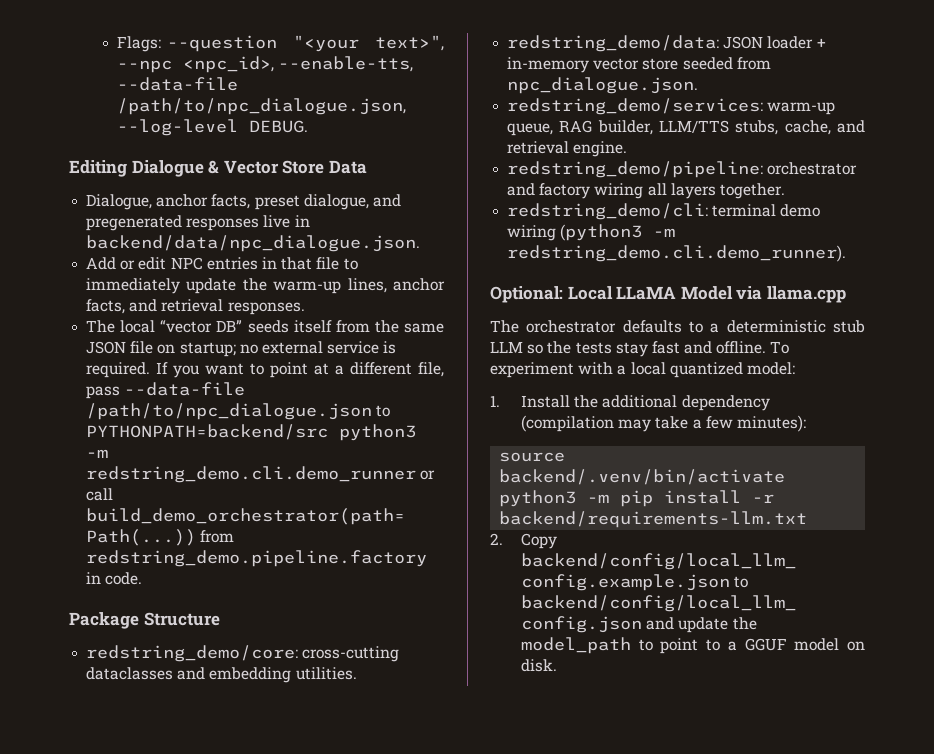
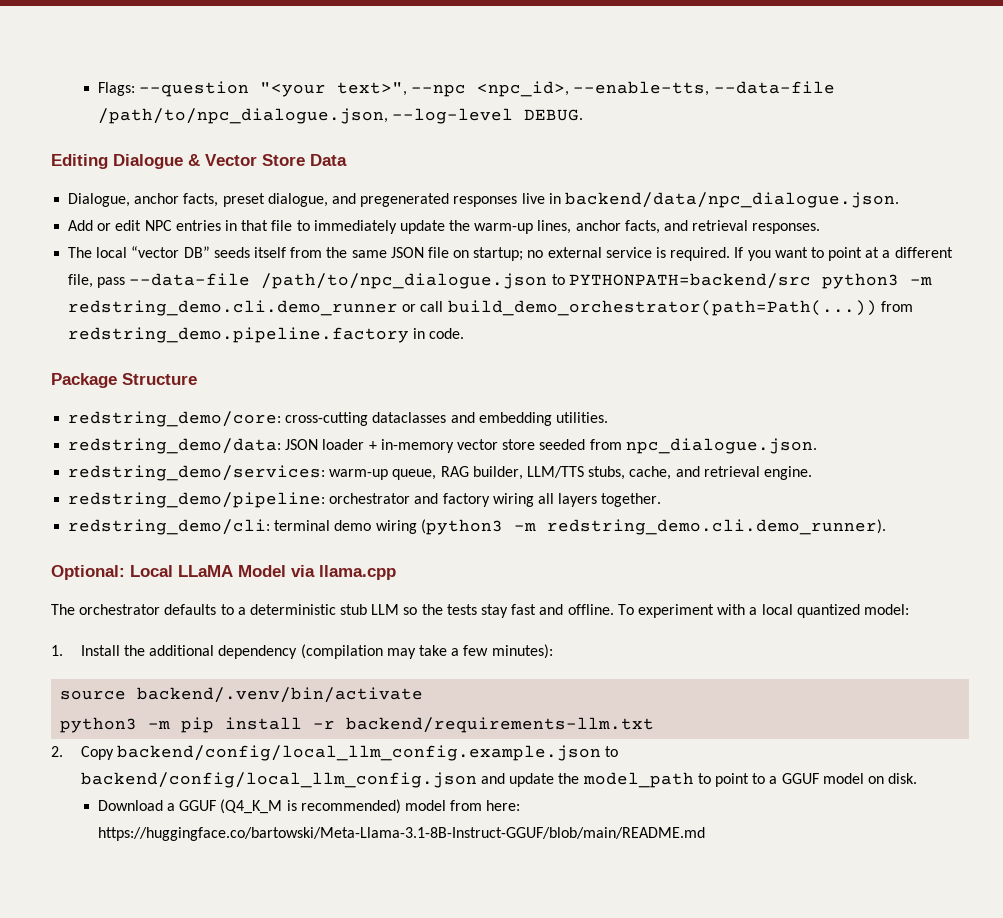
+ Download a GGUF (Q4_K_M is recommended) model from here: https://huggingface.co/bartowski/Meta-Llama-3.1-8B-Instruct-GGUF/blob/main/README.md

